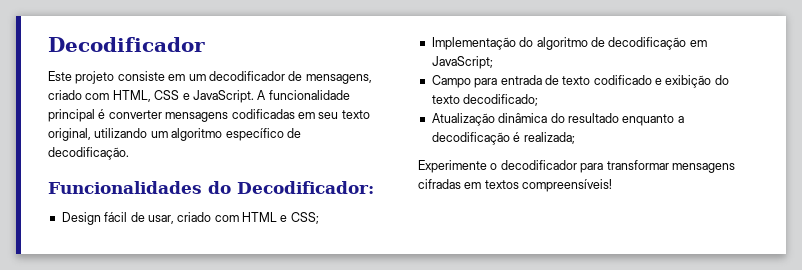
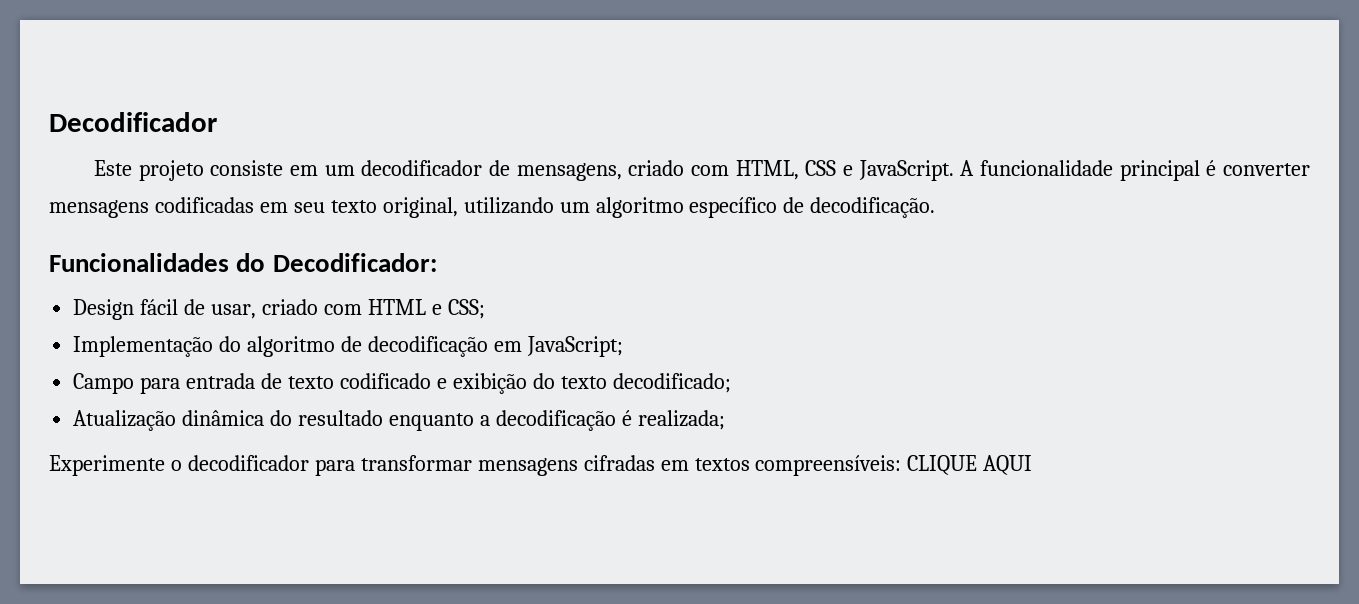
- Experimente o decodificador para transformar mensagens cifradas em textos compreensíveis!
+ Experimente o decodificador para transformar mensagens cifradas em textos compreensíveis: CLIQUE AQUI

